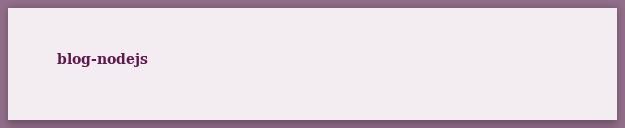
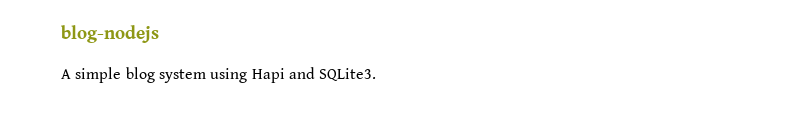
+ A simple blog system using Hapi and SQLite3.

